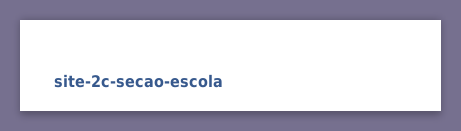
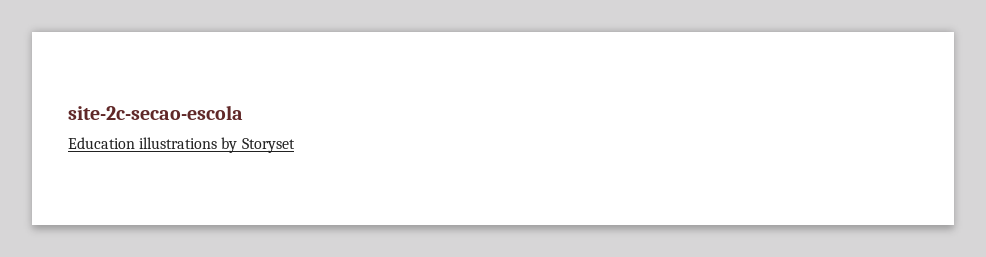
+ Education illustrations by Storyset

